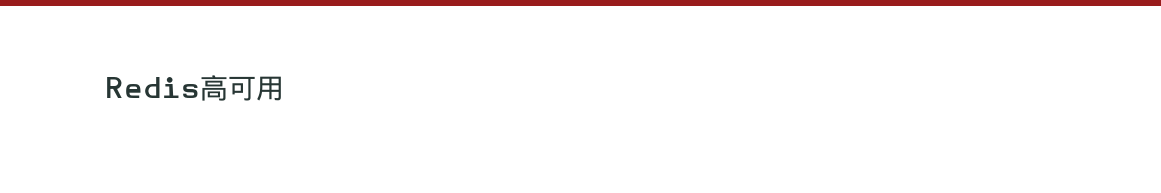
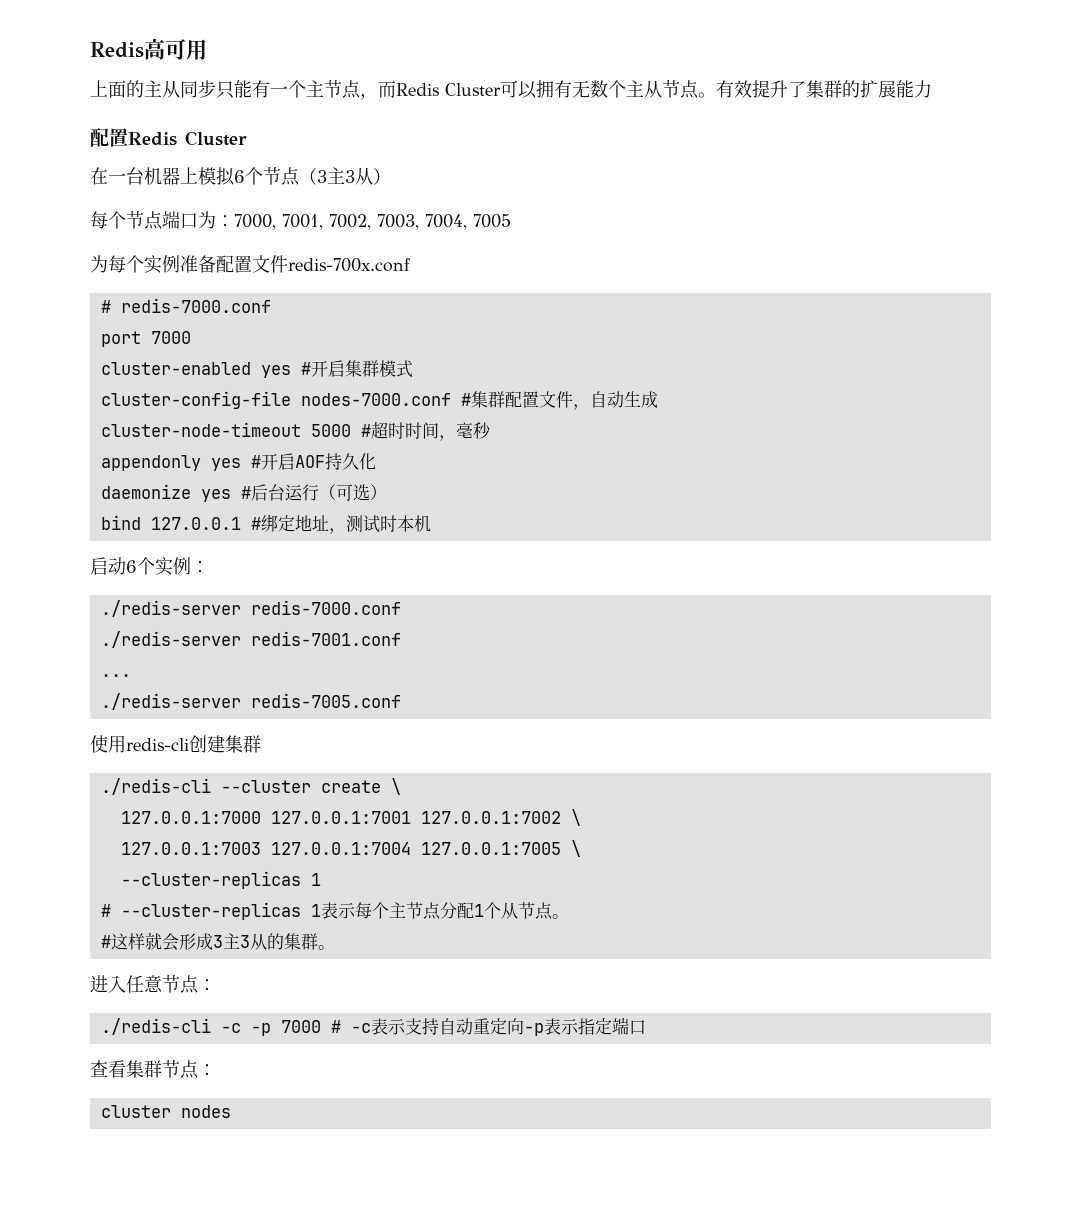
+ 上面的主从同步只能有一个主节点，而Redis Cluster可以拥有无数个主从节点。有效提升了集群的扩展能力
+ 配置Redis Cluster
+ 在一台机器上模拟6个节点（3主3从）
+ 每个节点端口为：7000, 7001, 7002, 7003, 7004, 7005
+ 为每个实例准备配置文件redis-700x.conf
+ # redis-7000.conf
+ port 7000
+ cluster-enabled yes #开启集群模式
+ cluster-config-file nodes-7000.conf #集群配置文件，自动生成
+ cluster-node-timeout 5000 #超时时间，毫秒
+ appendonly yes #开启AOF持久化
+ daemonize yes #后台运行（可选）
+ bind 127.0.0.1 #绑定地址，测试时本机
+ 启动6个实例：
+ ./redis-server redis-7000.conf
+ ./redis-server redis-7001.conf
+ ...
+ ./redis-server redis-7005.conf
+ 使用redis-cli创建集群
+ ./redis-cli --cluster create \
+ 127.0.0.1:7000 127.0.0.1:7001 127.0.0.1:7002 \
+ 127.0.0.1:7003 127.0.0.1:7004 127.0.0.1:7005 \
+ --cluster-replicas 1
+ # --cluster-replicas 1表示每个主节点分配1个从节点。
+ #这样就会形成3主3从的集群。
+ 进入任意节点：
+ ./redis-cli -c -p 7000 # -c表示支持自动重定向-p表示指定端口
+ 查看集群节点：
+ cluster nodes

